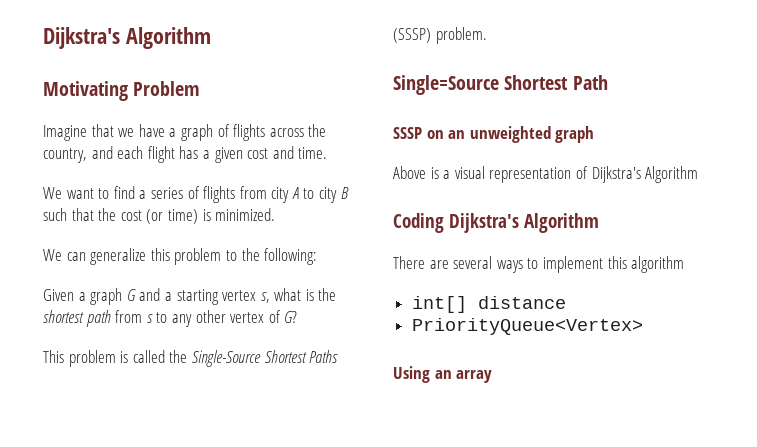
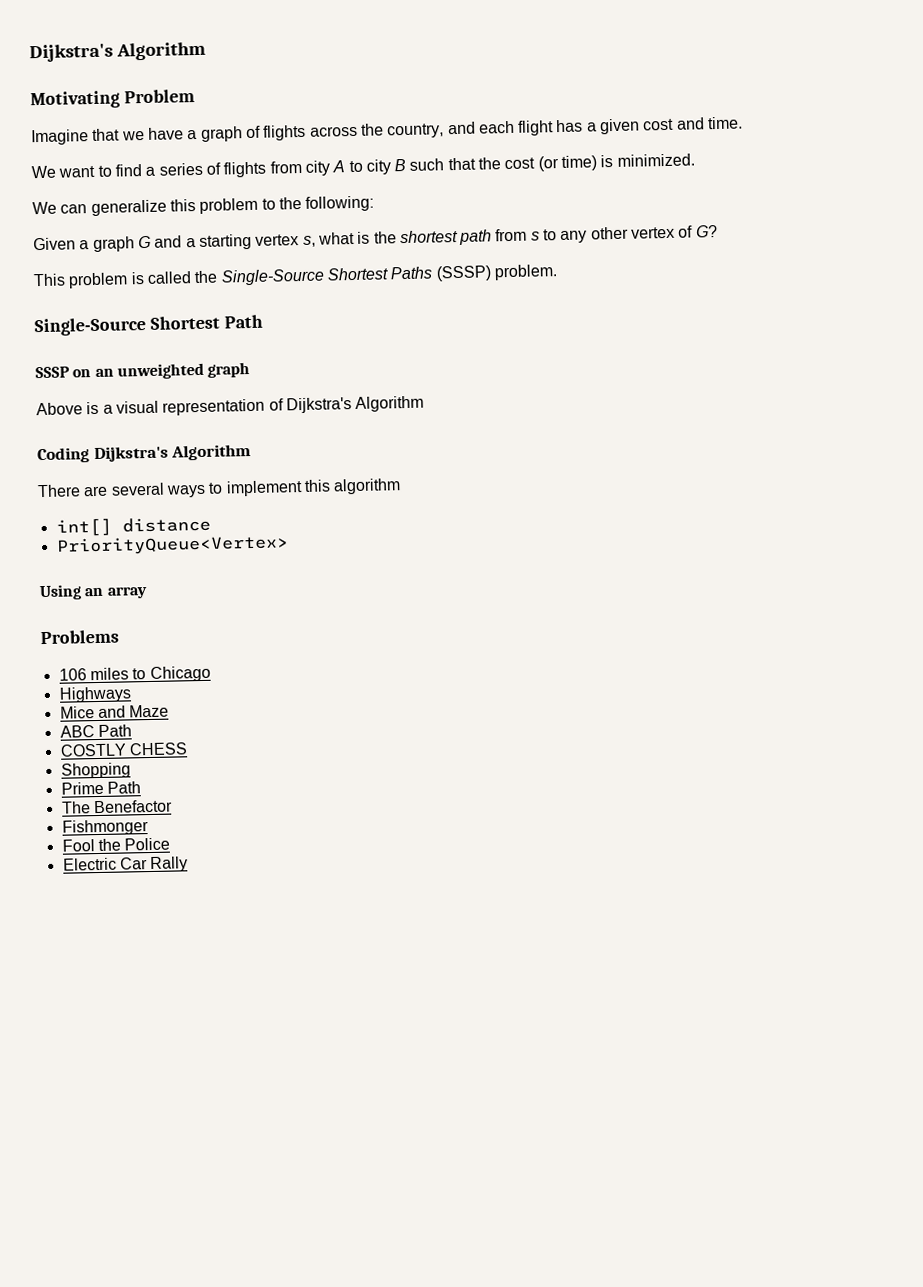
- Single=Source Shortest Path
+ Single-Source Shortest Path
+ Problems
+ 106 miles to Chicago
+ Highways
+ Mice and Maze
+ ABC Path
+ COSTLY CHESS
+ Shopping
+ Prime Path
+ The Benefactor
+ Fishmonger
+ Fool the Police
+ Electric Car Rally

